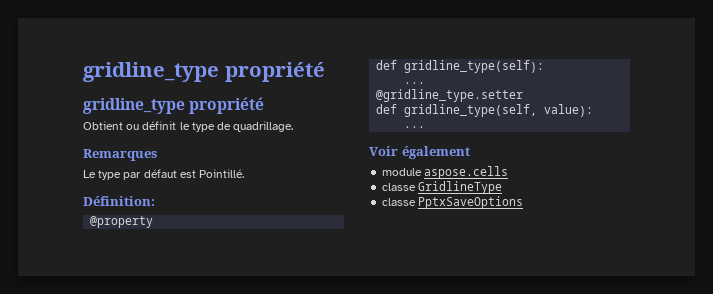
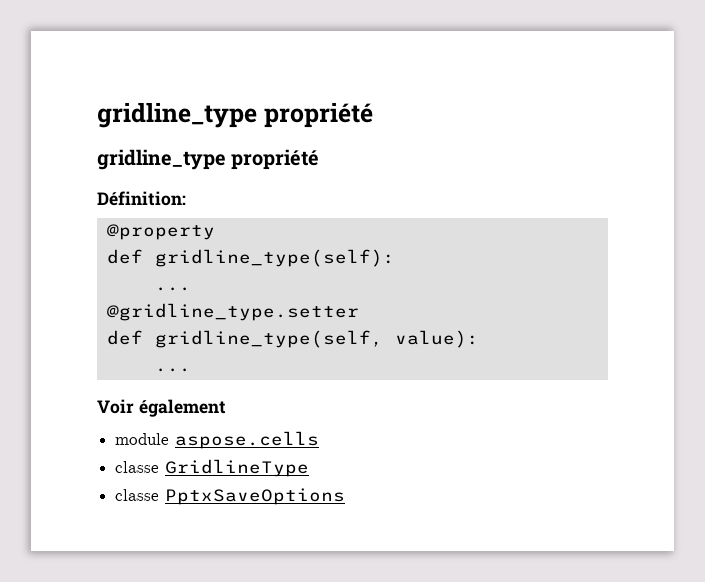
- Obtient ou définit le type de quadrillage.
- Remarques
- Le type par défaut est Pointillé.

